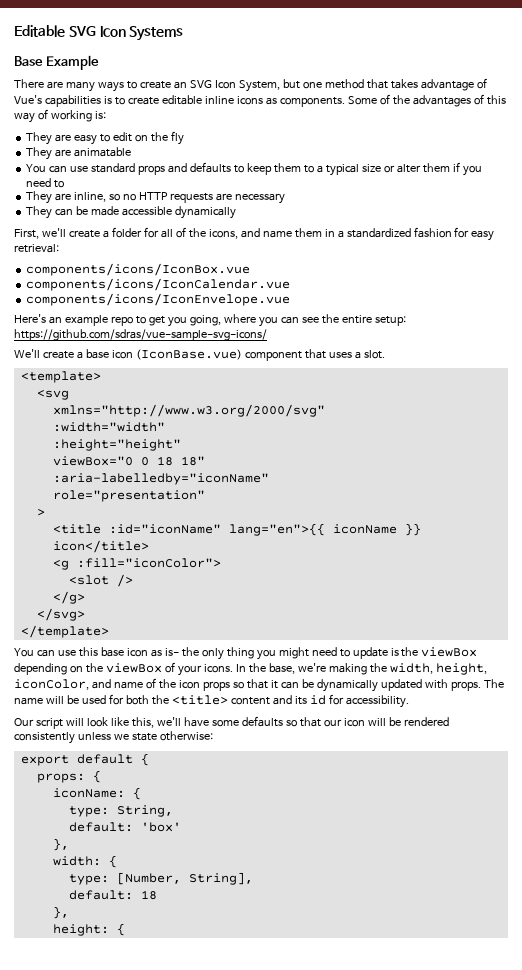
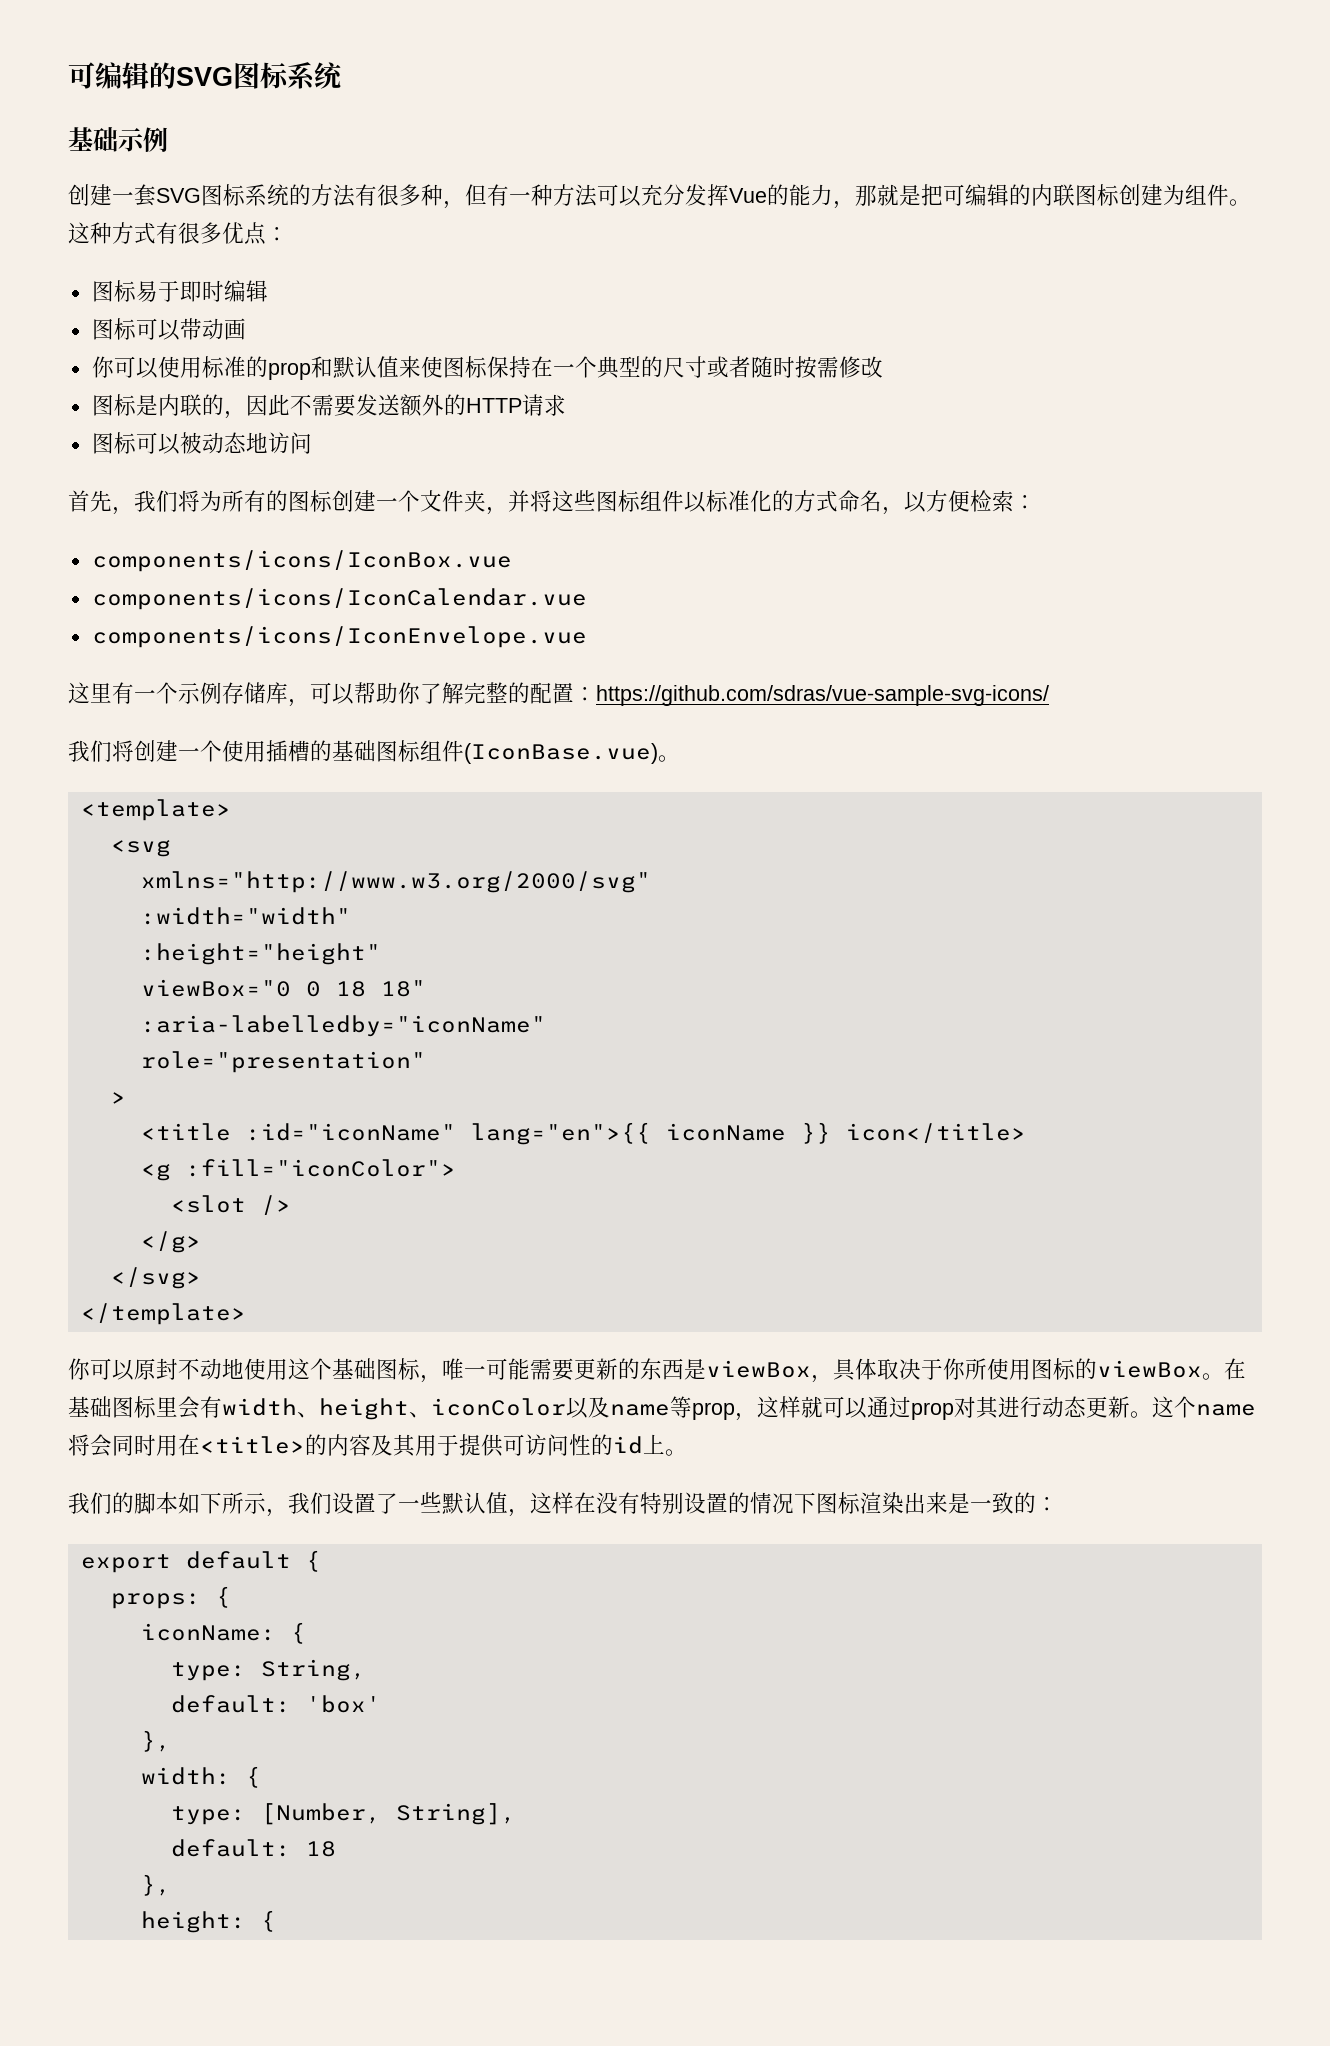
- Editable SVG Icon Systems
- Base Example
- There are many ways to create an SVG Icon System, but one method that takes advantage of Vue's capabilities is to create editable inline icons as components. Some of the advantages of this way of working is:
- They are easy to edit on the fly
- They are animatable
- You can use standard props and defaults to keep them to a typical size or alter them if you need to
- They are inline, so no HTTP requests are necessary
- They can be made accessible dynamically
- First, we'll create a folder for all of the icons, and name them in a standardized fashion for easy retrieval:
+ 可编辑的SVG图标系统
+ 基础示例
+ 创建一套SVG图标系统的方法有很多种，但有一种方法可以充分发挥Vue的能力，那就是把可编辑的内联图标创建为组件。这种方式有很多优点：
+ 图标易于即时编辑
+ 图标可以带动画
+ 你可以使用标准的prop和默认值来使图标保持在一个典型的尺寸或者随时按需修改
+ 图标是内联的，因此不需要发送额外的HTTP请求
+ 图标可以被动态地访问
+ 首先，我们将为所有的图标创建一个文件夹，并将这些图标组件以标准化的方式命名，以方便检索：
  components/icons/IconBox.vue
  components/icons/IconCalendar.vue
  components/icons/IconEnvelope.vue
- Here's an example repo to get you going, where you can see the entire setup: https://github.com/sdras/vue-sample-svg-icons/
- We'll create a base icon (IconBase.vue) component that uses a slot.
+ 这里有一个示例存储库，可以帮助你了解完整的配置：https://github.com/sdras/vue-sample-svg-icons/
+ 我们将创建一个使用插槽的基础图标组件(IconBase.vue)。
- You can use this base icon as is- the only thing you might need to update is the viewBox depending on the viewBox of your icons. In the base, we're making the width, height, iconColor, and name of the icon props so that it can be dynamically updated with props. The name will be used for both the <title> content and its id for accessibility.
- Our script will look like this, we'll have some defaults so that our icon will be rendered consistently unless we state otherwise:
+ 你可以原封不动地使用这个基础图标，唯一可能需要更新的东西是viewBox，具体取决于你所使用图标的viewBox。在基础图标里会有width、height、iconColor以及name等prop，这样就可以通过prop对其进行动态更新。这个name将会同时用在<title>的内容及其用于提供可访问性的id上。
+ 我们的脚本如下所示，我们设置了一些默认值，这样在没有特别设置的情况下图标渲染出来是一致的：

